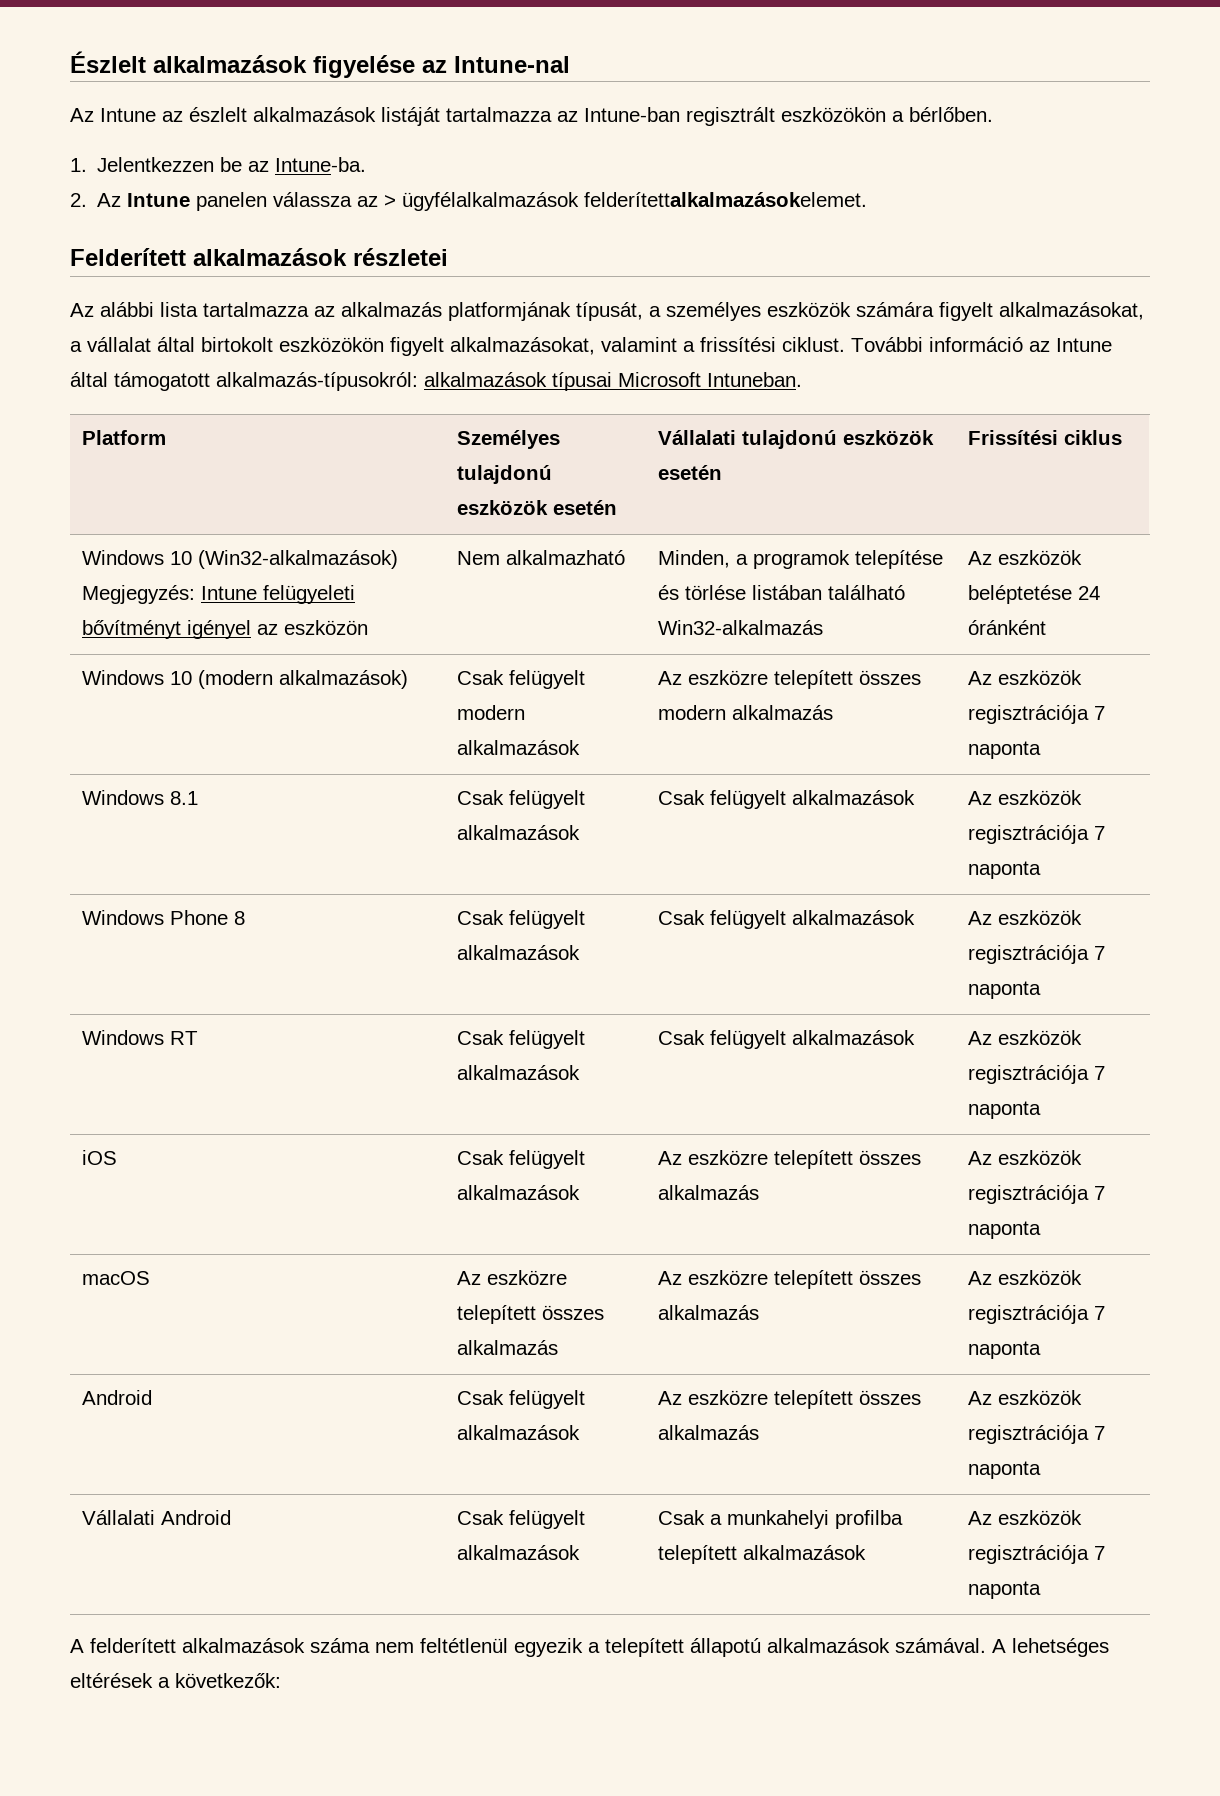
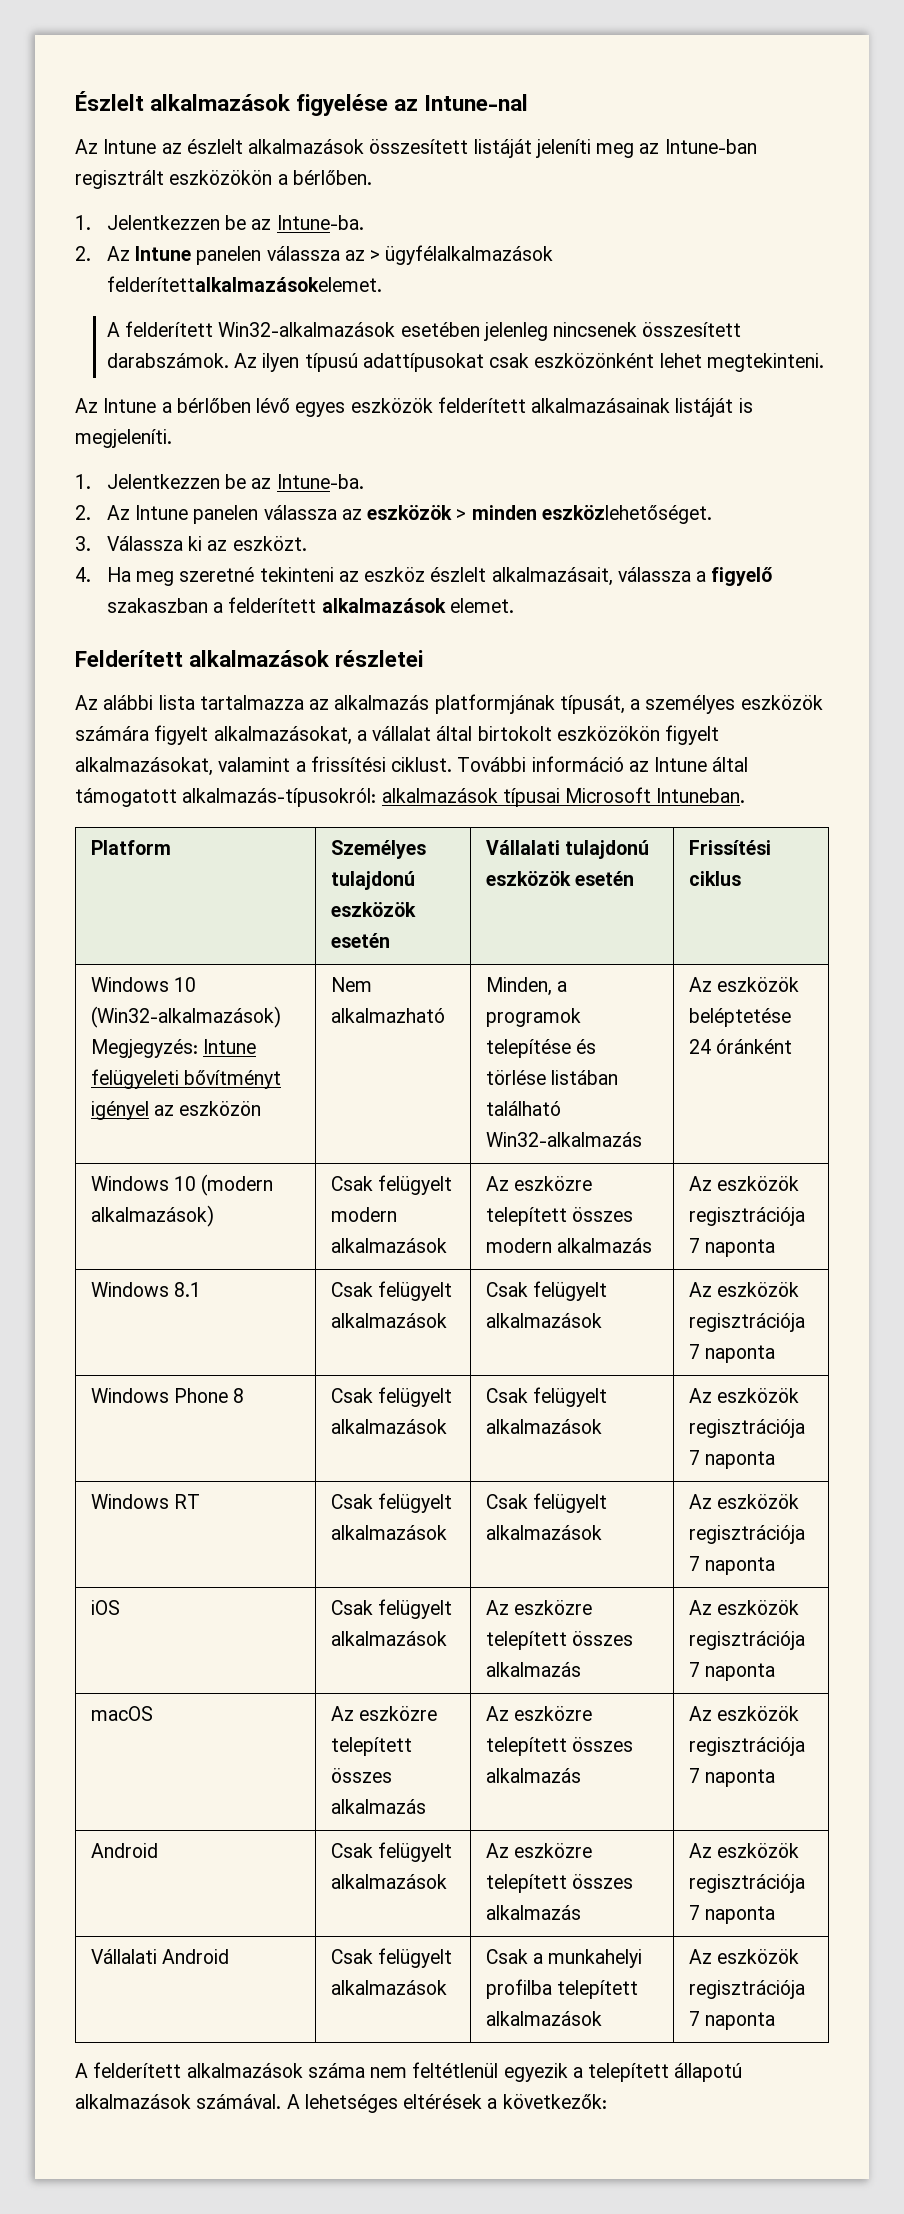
- Az Intune az észlelt alkalmazások listáját tartalmazza az Intune-ban regisztrált eszközökön a bérlőben.
+ Az Intune az észlelt alkalmazások összesített listáját jeleníti meg az Intune-ban regisztrált eszközökön a bérlőben.
+ A felderített Win32-alkalmazások esetében jelenleg nincsenek összesített darabszámok. Az ilyen típusú adattípusokat csak eszközönként lehet megtekinteni.
+ Az Intune a bérlőben lévő egyes eszközök felderített alkalmazásainak listáját is megjeleníti.
+ 1. Jelentkezzen be az Intune-ba.
+ 2. Az Intune panelen válassza az eszközök > minden eszközlehetőséget.
+ 3. Válassza ki az eszközt.
+ 4. Ha meg szeretné tekinteni az eszköz észlelt alkalmazásait, válassza a figyelő szakaszban a felderített alkalmazások elemet.

